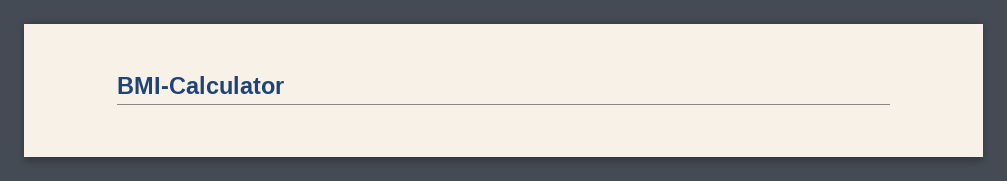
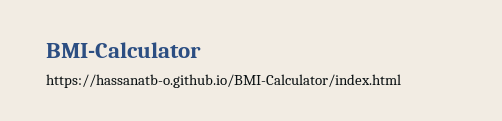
+ https://hassanatb-o.github.io/BMI-Calculator/index.html

